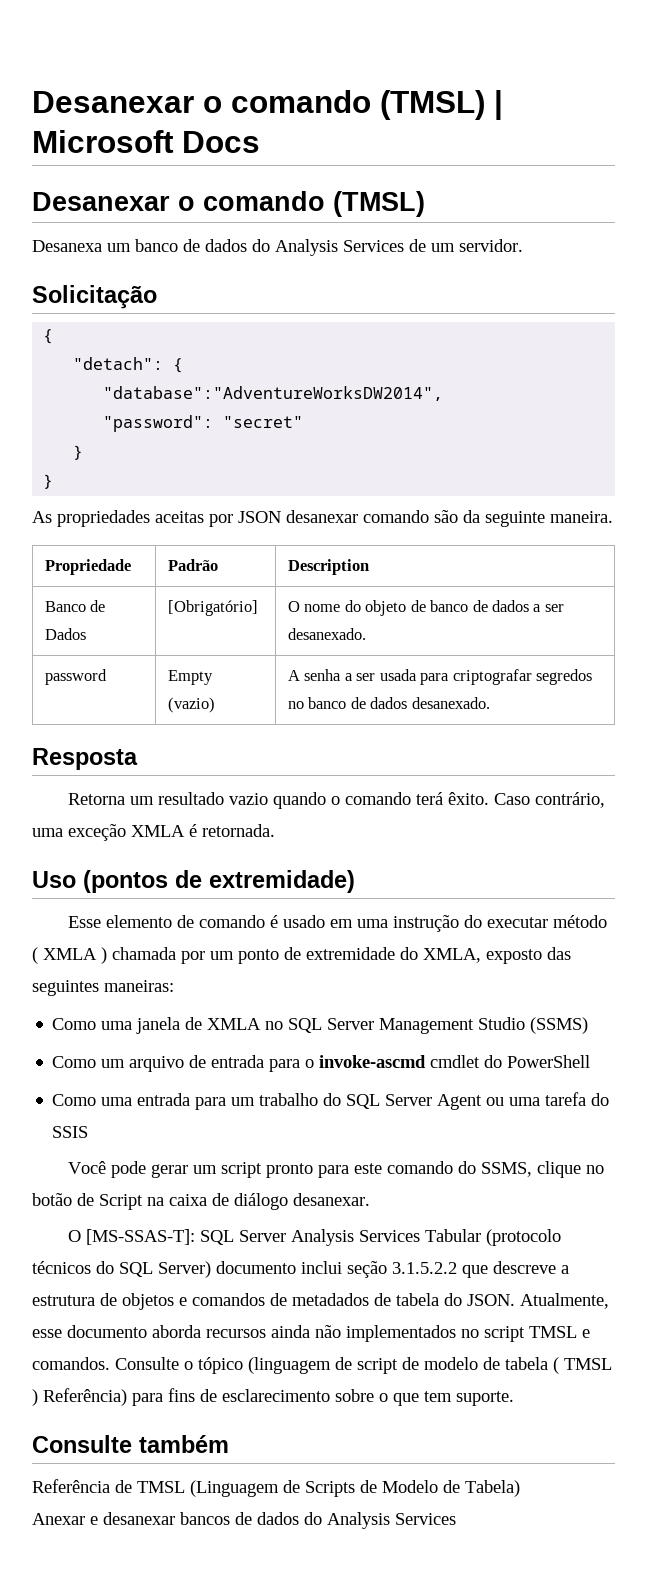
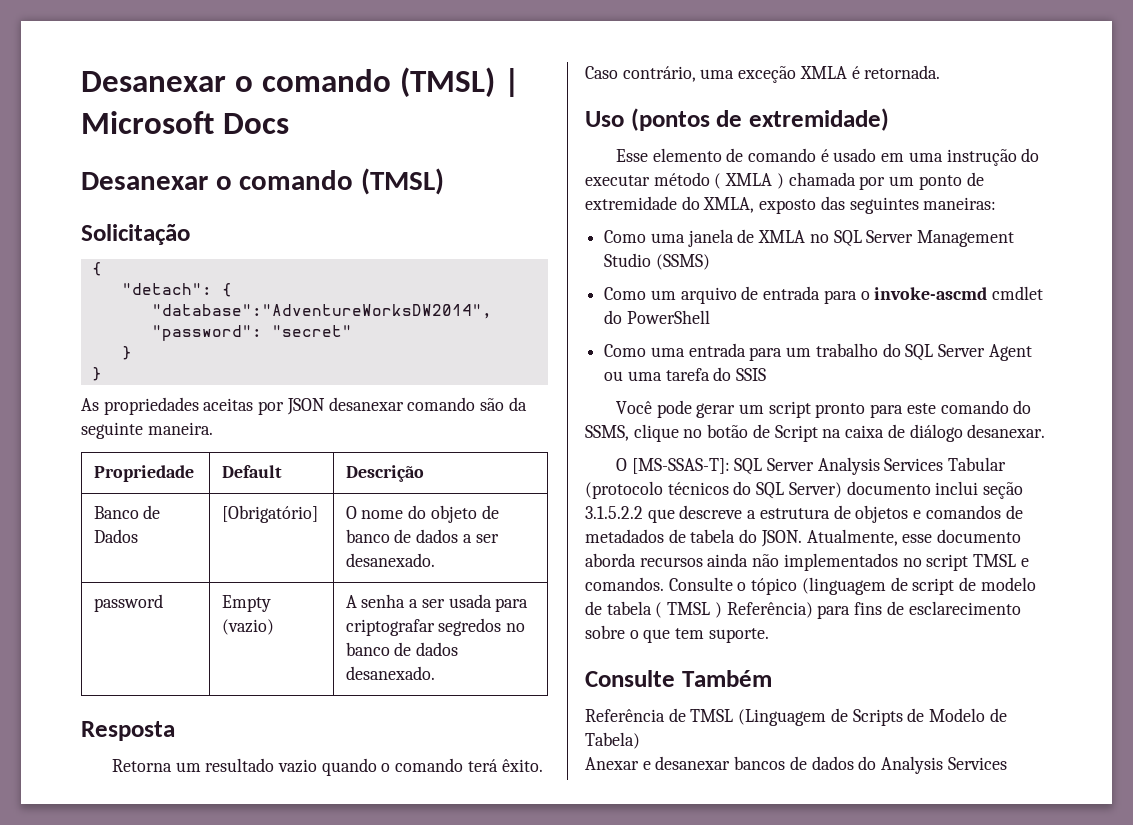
- Desanexa um banco de dados do Analysis Services de um servidor.
- Propriedade | Padrão | Description
+ Propriedade | Default | Descrição
- Consulte também
+ Consulte Também

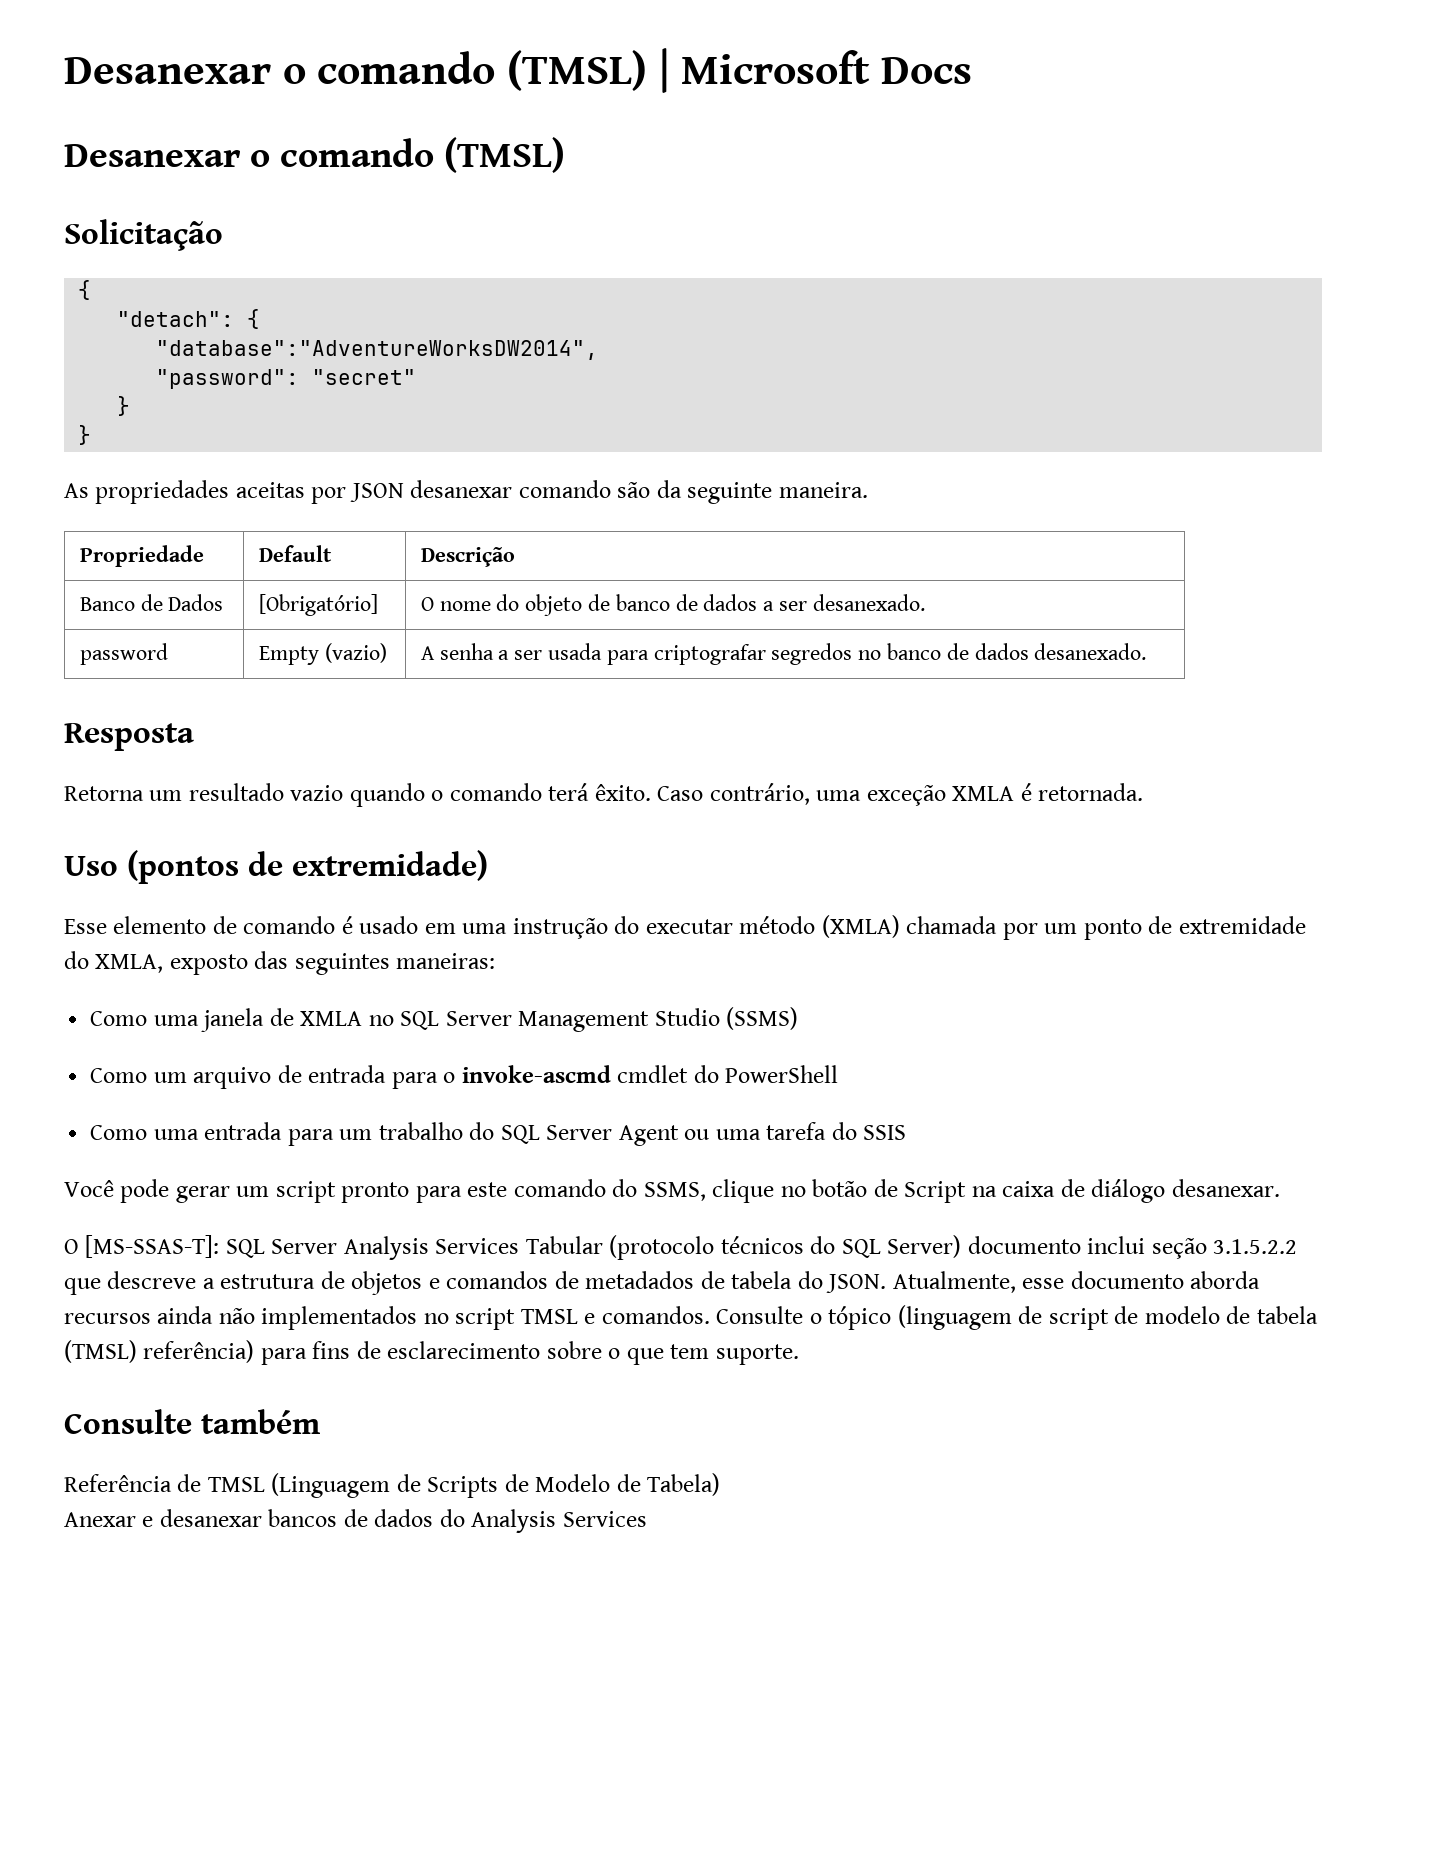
- Esse elemento de comando é usado em uma instrução do executar método ( XMLA ) chamada por um ponto de extremidade do XMLA, exposto das seguintes maneiras:
+ Esse elemento de comando é usado em uma instrução do executar método (XMLA) chamada por um ponto de extremidade do XMLA, exposto das seguintes maneiras:
- Consulte o tópico (linguagem de script de modelo de tabela ( TMSL ) Referência) para fins de esclarecimento sobre o que tem suporte.
+ Consulte o tópico (linguagem de script de modelo de tabela (TMSL) referência) para fins de esclarecimento sobre o que tem suporte.
- Consulte Também
+ Consulte também

